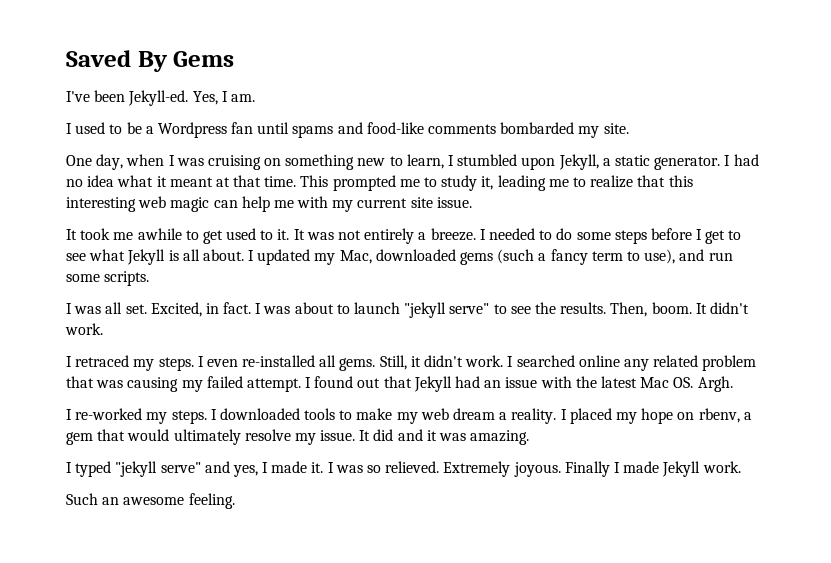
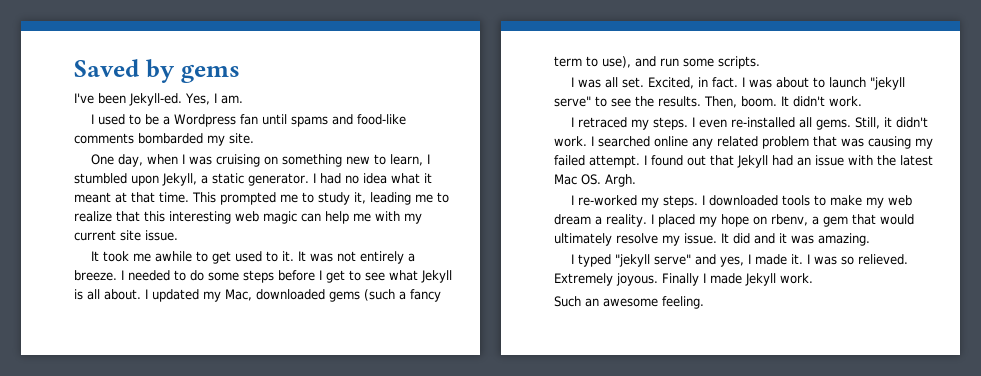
- Saved By Gems
+ Saved by gems

